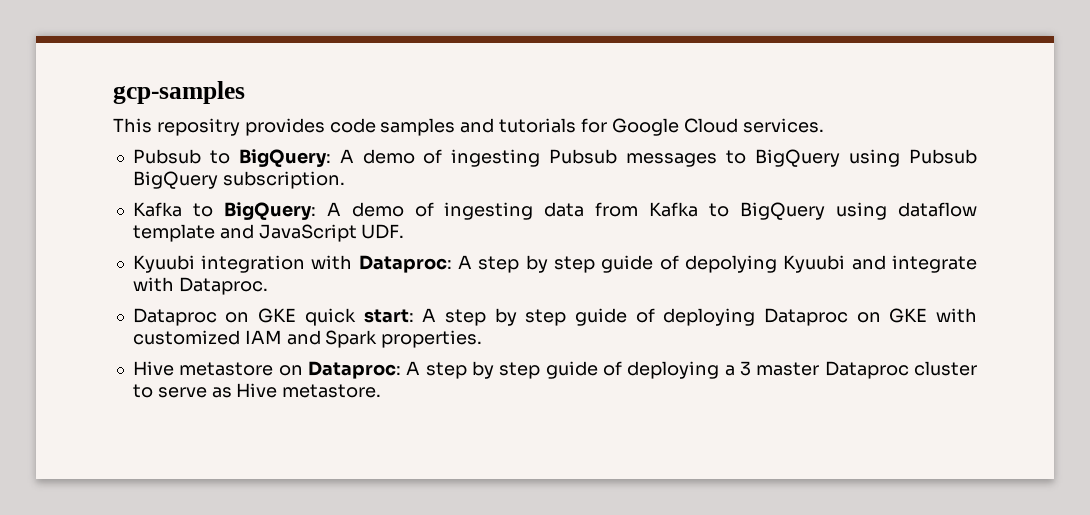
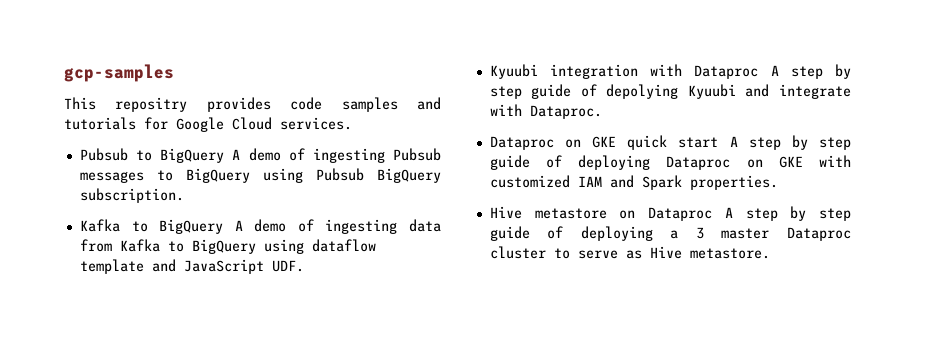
- Pubsub to BigQuery: A demo of ingesting Pubsub messages to BigQuery using Pubsub BigQuery subscription.
+ Pubsub to BigQuery A demo of ingesting Pubsub messages to BigQuery using Pubsub BigQuery subscription.
- Kafka to BigQuery: A demo of ingesting data from Kafka to BigQuery using dataflow template and JavaScript UDF.
+ Kafka to BigQuery A demo of ingesting data from Kafka to BigQuery using dataflow template and JavaScript UDF.
- Kyuubi integration with Dataproc: A step by step guide of depolying Kyuubi and integrate with Dataproc.
+ Kyuubi integration with Dataproc A step by step guide of depolying Kyuubi and integrate with Dataproc.
- Dataproc on GKE quick start: A step by step guide of deploying Dataproc on GKE with customized IAM and Spark properties.
+ Dataproc on GKE quick start A step by step guide of deploying Dataproc on GKE with customized IAM and Spark properties.
- Hive metastore on Dataproc: A step by step guide of deploying a 3 master Dataproc cluster to serve as Hive metastore.
+ Hive metastore on Dataproc A step by step guide of deploying a 3 master Dataproc cluster to serve as Hive metastore.

